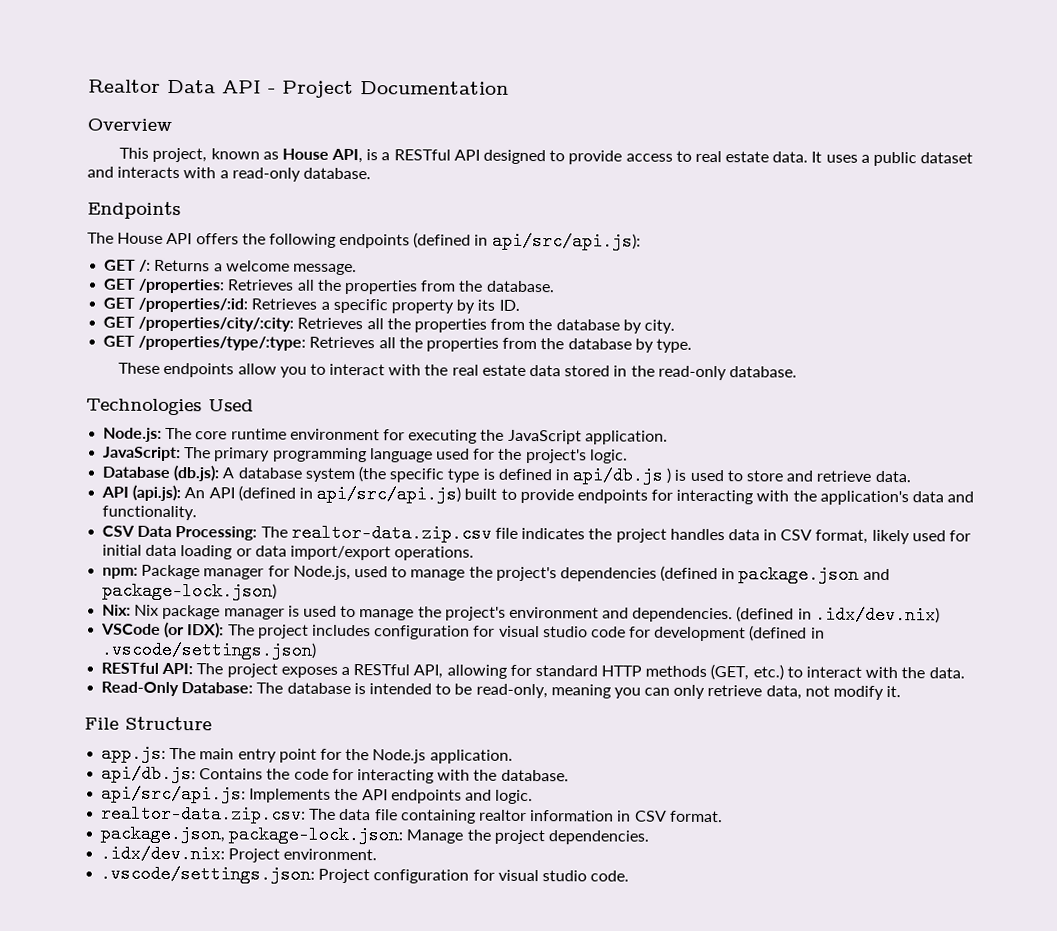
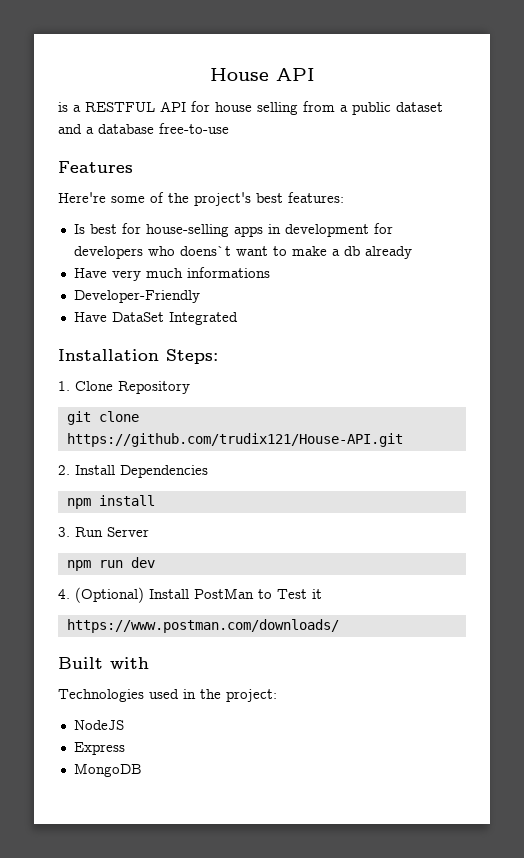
- Realtor Data API - Project Documentation
- Overview
- This project, known as House API, is a RESTful API designed to provide access to real estate data. It uses a public dataset and interacts with a read-only database.
- Endpoints
- The House API offers the following endpoints (defined in api/src/api.js):
- GET /: Returns a welcome message.
- GET /properties: Retrieves all the properties from the database.
- GET /properties/:id: Retrieves a specific property by its ID.
- GET /properties/city/:city: Retrieves all the properties from the database by city.
- GET /properties/type/:type: Retrieves all the properties from the database by type.
- These endpoints allow you to interact with the real estate data stored in the read-only database.
- Technologies Used
- Node.js: The core runtime environment for executing the JavaScript application.
- JavaScript: The primary programming language used for the project's logic.
- Database (db.js): A database system (the specific type is defined in api/db.js ) is used to store and retrieve data.
- API (api.js): An API (defined in api/src/api.js) built to provide endpoints for interacting with the application's data and functionality.
- CSV Data Processing: The realtor-data.zip.csv file indicates the project handles data in CSV format, likely used for initial data loading or data import/export operations.
- npm: Package manager for Node.js, used to manage the project's dependencies (defined in package.json and package-lock.json)
- Nix: Nix package manager is used to manage the project's environment and dependencies. (defined in .idx/dev.nix)
- VSCode (or IDX): The project includes configuration for visual studio code for development (defined in .vscode/settings.json)
- RESTful API: The project exposes a RESTful API, allowing for standard HTTP methods (GET, etc.) to interact with the data.
- Read-Only Database: The database is intended to be read-only, meaning you can only retrieve data, not modify it.
- File Structure
- app.js: The main entry point for the Node.js application.
- api/db.js: Contains the code for interacting with the database.
- api/src/api.js: Implements the API endpoints and logic.
- realtor-data.zip.csv: The data file containing realtor information in CSV format.
- package.json, package-lock.json: Manage the project dependencies.
- .idx/dev.nix: Project environment.
- .vscode/settings.json: Project configuration for visual studio code.
+ House API
+ is a RESTFUL API for house selling from a public dataset and a database free-to-use
+ Features
+ Here're some of the project's best features:
+ Is best for house-selling apps in development for developers who doens`t want to make a db already
+ Have very much informations
+ Developer-Friendly
+ Have DataSet Integrated
+ Installation Steps:
+ 1. Clone Repository
+ git clone https://github.com/trudix121/House-API.git
+ 2. Install Dependencies
+ npm install
+ 3. Run Server
+ npm run dev
+ 4. (Optional) Install PostMan to Test it
+ https://www.postman.com/downloads/
+ Built with
+ Technologies used in the project:
+ NodeJS
+ Express
+ MongoDB

